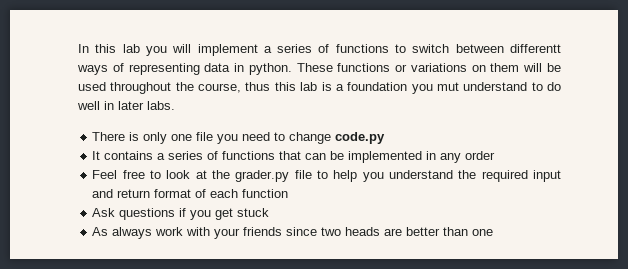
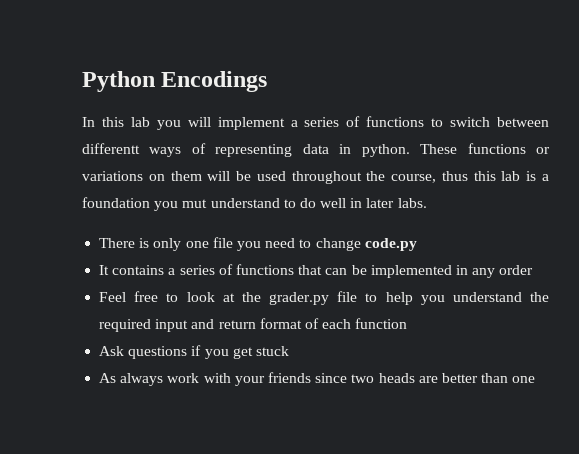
+ Python Encodings

